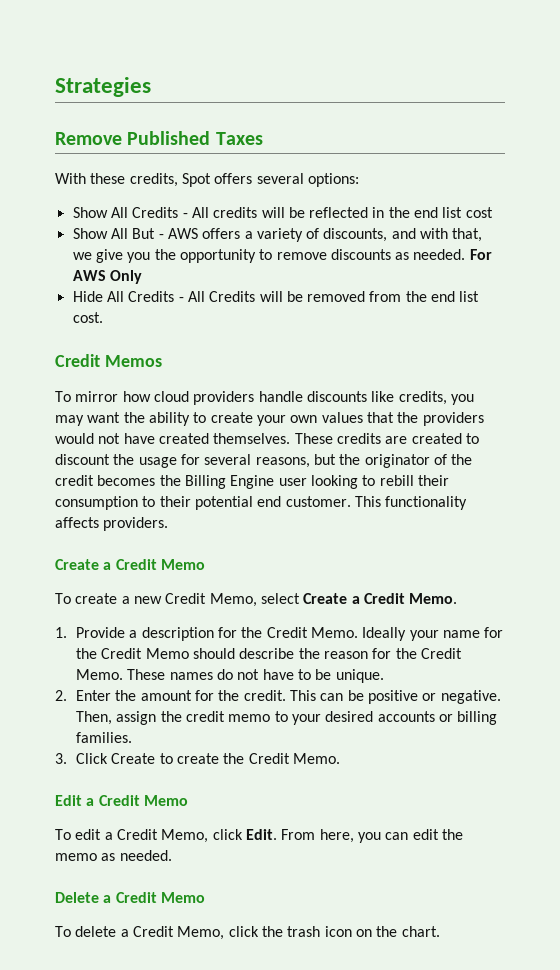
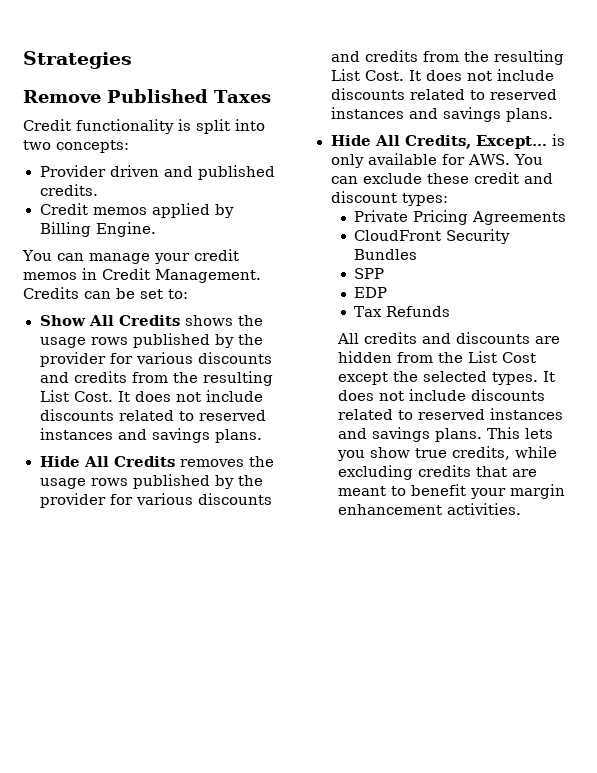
- With these credits, Spot offers several options:
- Show All Credits - All credits will be reflected in the end list cost
- Show All But - AWS offers a variety of discounts, and with that, we give you the opportunity to remove discounts as needed. For AWS Only
- Hide All Credits - All Credits will be removed from the end list cost.
- Credit Memos
- To mirror how cloud providers handle discounts like credits, you may want the ability to create your own values that the providers would not have created themselves. These credits are created to discount the usage for several reasons, but the originator of the credit becomes the Billing Engine user looking to rebill their consumption to their potential end customer. This functionality affects providers.
- Create a Credit Memo
- To create a new Credit Memo, select Create a Credit Memo.
- 1. Provide a description for the Credit Memo. Ideally your name for the Credit Memo should describe the reason for the Credit Memo. These names do not have to be unique.
- 2. Enter the amount for the credit. This can be positive or negative. Then, assign the credit memo to your desired accounts or billing families.
- 3. Click Create to create the Credit Memo.
- Edit a Credit Memo
- To edit a Credit Memo, click Edit. From here, you can edit the memo as needed.
- Delete a Credit Memo
- To delete a Credit Memo, click the trash icon on the chart.
+ Credit functionality is split into two concepts:
+ Provider driven and published credits.
+ Credit memos applied by Billing Engine.
+ You can manage your credit memos in Credit Management. Credits can be set to:
+ Show All Credits shows the usage rows published by the provider for various discounts and credits from the resulting List Cost. It does not include discounts related to reserved instances and savings plans.
+ Hide All Credits removes the usage rows published by the provider for various discounts and credits from the resulting List Cost. It does not include discounts related to reserved instances and savings plans.
+ Hide All Credits, Except… is only available for AWS. You can exclude these credit and discount types:
+ Private Pricing Agreements
+ CloudFront Security Bundles
+ SPP
+ EDP
+ Tax Refunds
+ All credits and discounts are hidden from the List Cost except the selected types. It does not include discounts related to reserved instances and savings plans. This lets you show true credits, while excluding credits that are meant to benefit your margin enhancement activities.

